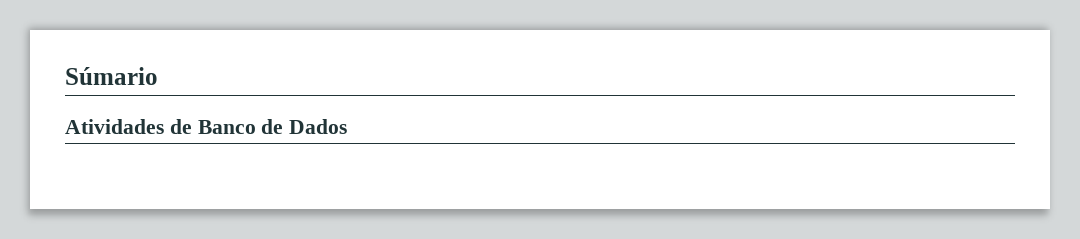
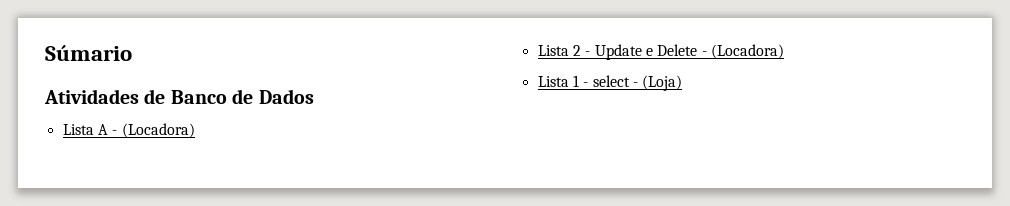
+ Lista A - (Locadora)
+ Lista 2 - Update e Delete - (Locadora)
+ Lista 1 - select - (Loja)

